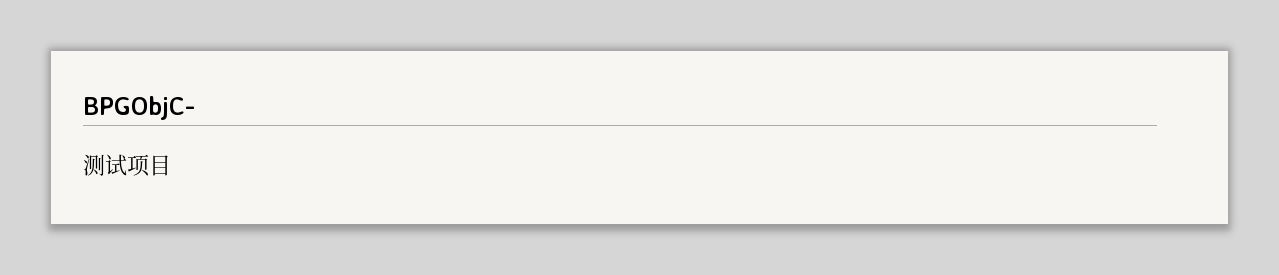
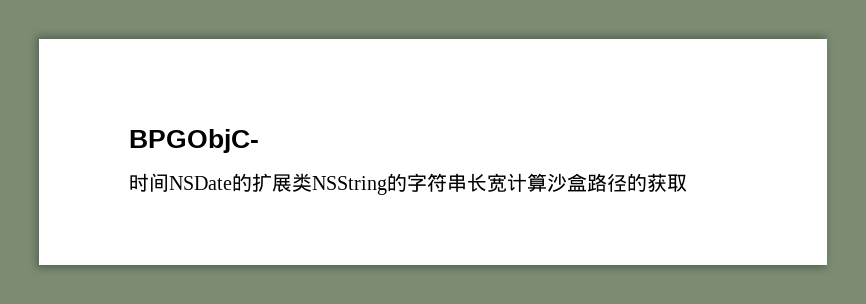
- 测试项目
+ 时间NSDate的扩展类NSString的字符串长宽计算沙盒路径的获取

